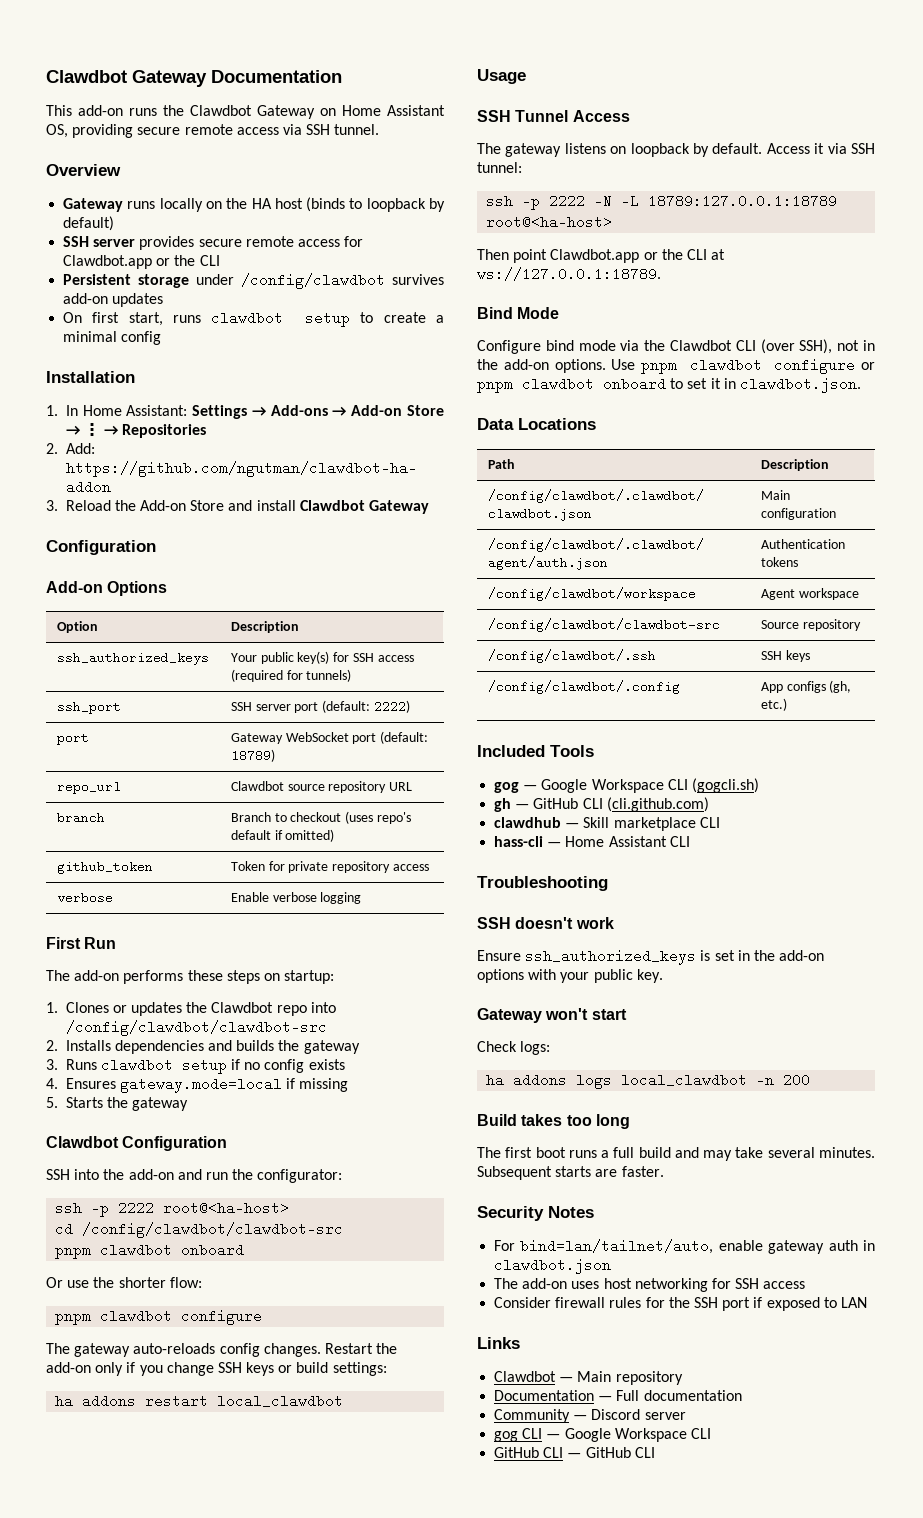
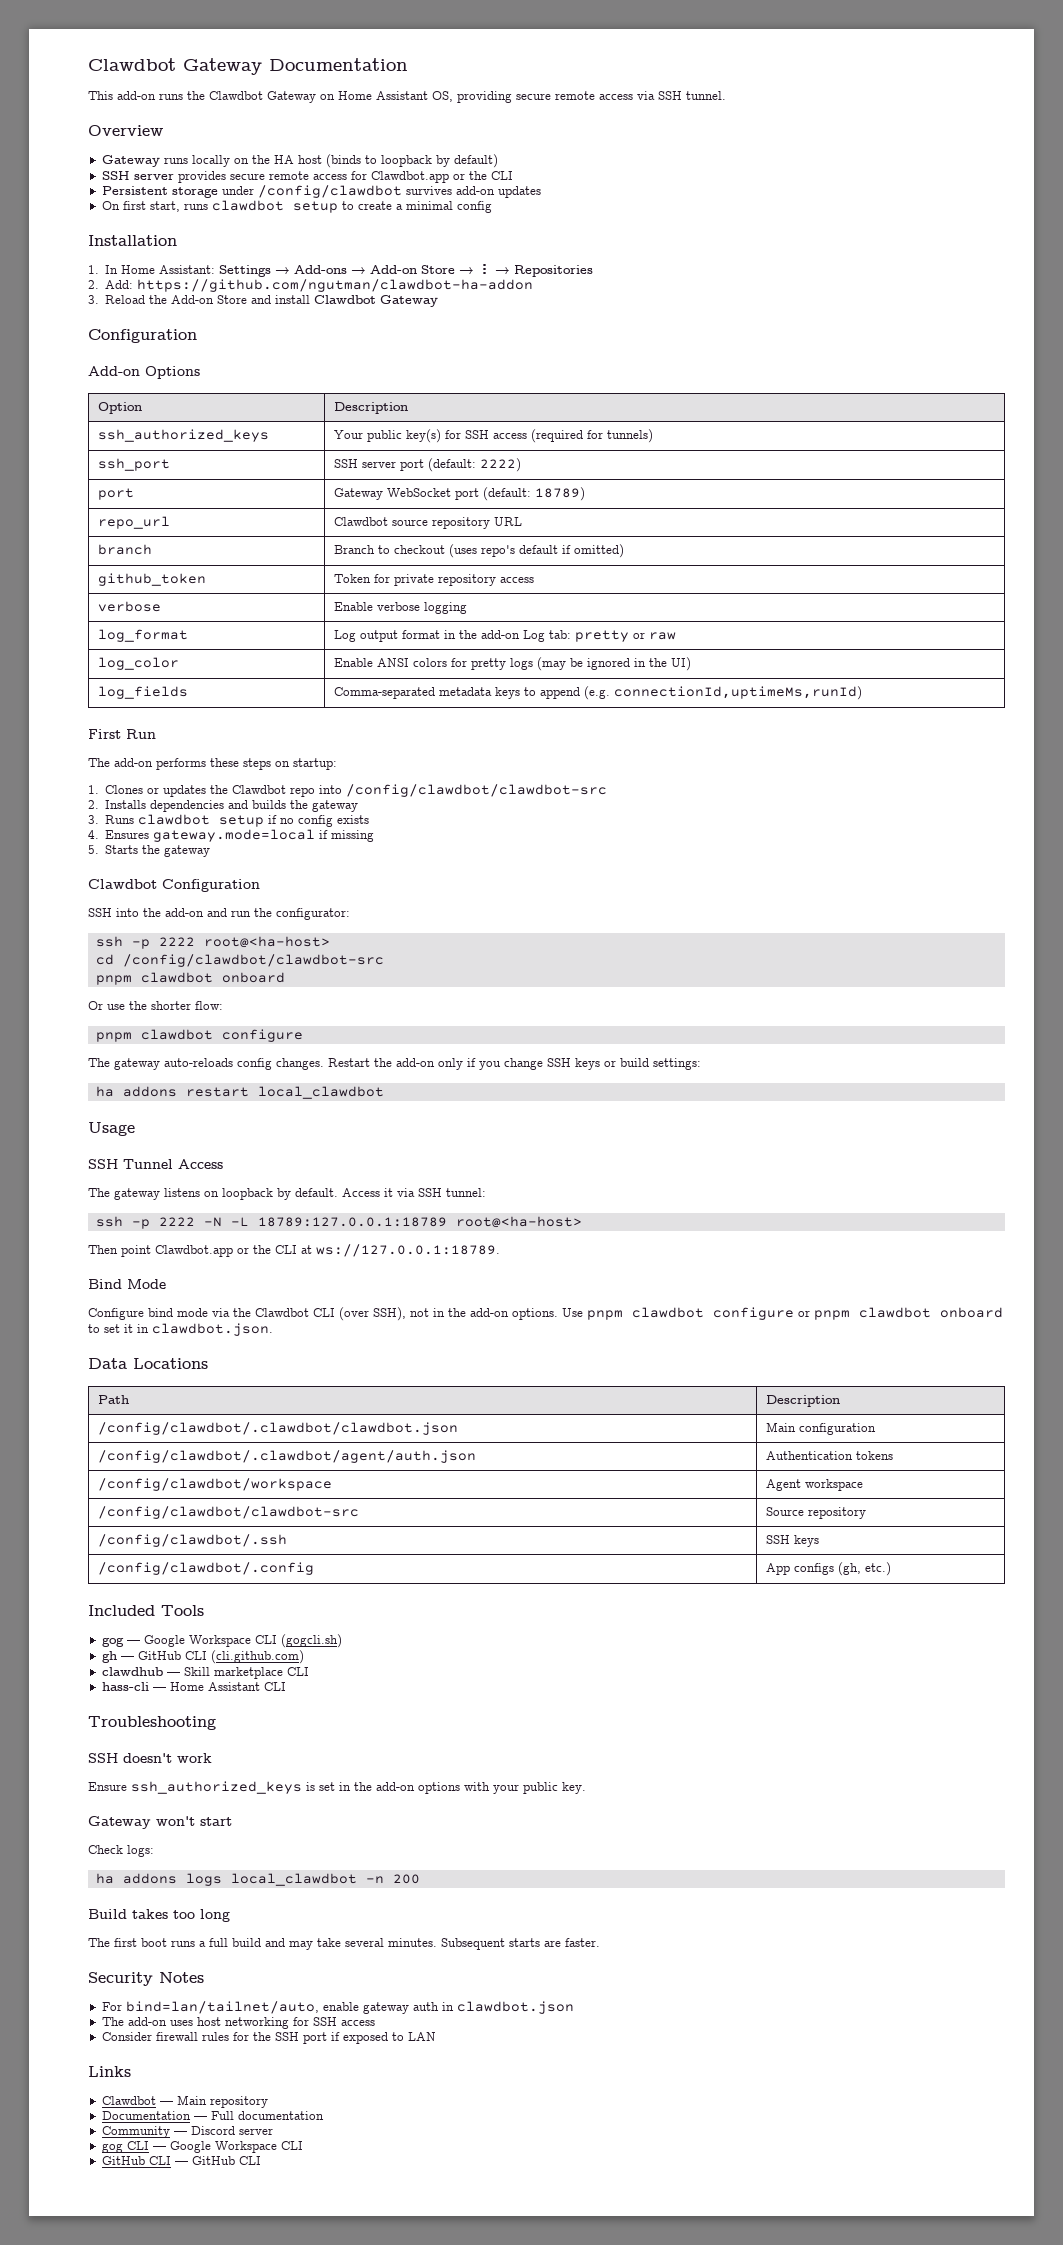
+ log_format | Log output format in the add-on Log tab: pretty or raw
+ log_color | Enable ANSI colors for pretty logs (may be ignored in the UI)
+ log_fields | Comma-separated metadata keys to append (e.g. connectionId,uptimeMs,runId)

